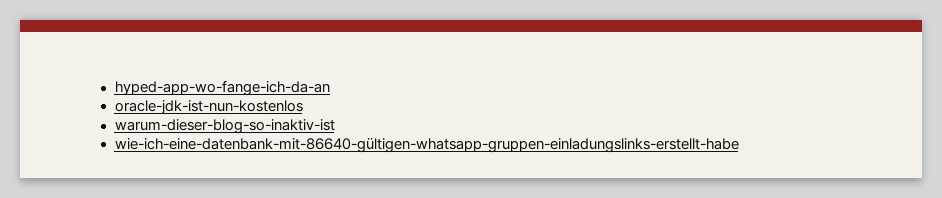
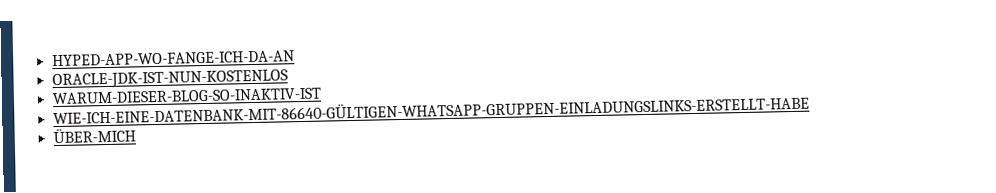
- hyped-app-wo-fange-ich-da-an
- oracle-jdk-ist-nun-kostenlos
- warum-dieser-blog-so-inaktiv-ist
- wie-ich-eine-datenbank-mit-86640-gültigen-whatsapp-gruppen-einladungslinks-erstellt-habe
+ HYPED-APP-WO-FANGE-ICH-DA-AN
+ ORACLE-JDK-IST-NUN-KOSTENLOS
+ WARUM-DIESER-BLOG-SO-INAKTIV-IST
+ WIE-ICH-EINE-DATENBANK-MIT-86640-GÜLTIGEN-WHATSAPP-GRUPPEN-EINLADUNGSLINKS-ERSTELLT-HABE
+ ÜBER-MICH

